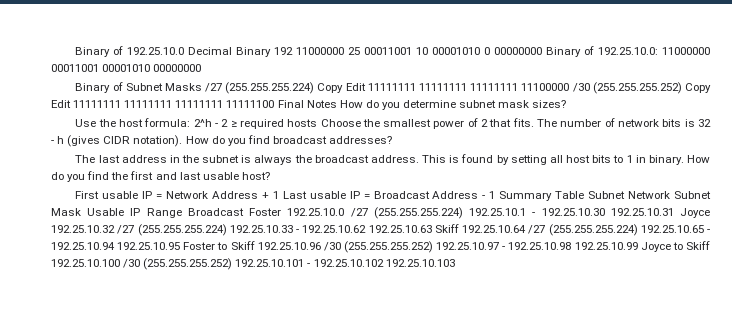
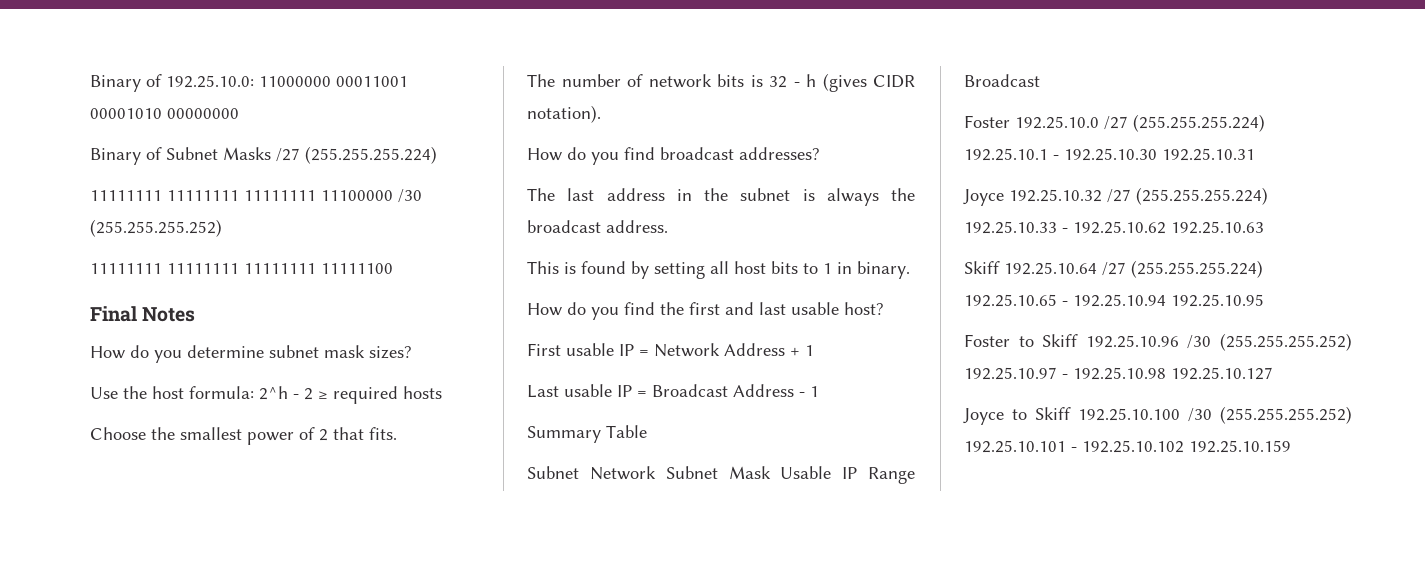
- Binary of 192.25.10.0 Decimal Binary 192 11000000 25 00011001 10 00001010 0 00000000 Binary of 192.25.10.0: 11000000 00011001 00001010 00000000
+ Binary of 192.25.10.0: 11000000 00011001 00001010 00000000
- Binary of Subnet Masks /27 (255.255.255.224) Copy Edit 11111111 11111111 11111111 11100000 /30 (255.255.255.252) Copy Edit 11111111 11111111 11111111 11111100 Final Notes How do you determine subnet mask sizes?
+ Binary of Subnet Masks /27 (255.255.255.224)
+ 11111111 11111111 11111111 11100000 /30 (255.255.255.252)
+ 11111111 11111111 11111111 11111100
+ Final Notes
+ How do you determine subnet mask sizes?
- Use the host formula: 2^h - 2 ≥ required hosts Choose the smallest power of 2 that fits. The number of network bits is 32 - h (gives CIDR notation). How do you find broadcast addresses?
+ Use the host formula: 2^h - 2 ≥ required hosts
+ Choose the smallest power of 2 that fits.
+ The number of network bits is 32 - h (gives CIDR notation).
+ How do you find broadcast addresses?
- The last address in the subnet is always the broadcast address. This is found by setting all host bits to 1 in binary. How do you find the first and last usable host?
+ The last address in the subnet is always the broadcast address.
+ This is found by setting all host bits to 1 in binary.
+ How do you find the first and last usable host?
- First usable IP = Network Address + 1 Last usable IP = Broadcast Address - 1 Summary Table Subnet Network Subnet Mask Usable IP Range Broadcast Foster 192.25.10.0 /27 (255.255.255.224) 192.25.10.1 - 192.25.10.30 192.25.10.31 Joyce 192.25.10.32 /27 (255.255.255.224) 192.25.10.33 - 192.25.10.62 192.25.10.63 Skiff 192.25.10.64 /27 (255.255.255.224) 192.25.10.65 - 192.25.10.94 192.25.10.95 Foster to Skiff 192.25.10.96 /30 (255.255.255.252) 192.25.10.97 - 192.25.10.98 192.25.10.99 Joyce to Skiff 192.25.10.100 /30 (255.255.255.252) 192.25.10.101 - 192.25.10.102 192.25.10.103
+ First usable IP = Network Address + 1
+ Last usable IP = Broadcast Address - 1
+ Summary Table
+ Subnet Network Subnet Mask Usable IP Range Broadcast
+ Foster 192.25.10.0 /27 (255.255.255.224) 192.25.10.1 - 192.25.10.30 192.25.10.31
+ Joyce 192.25.10.32 /27 (255.255.255.224) 192.25.10.33 - 192.25.10.62 192.25.10.63
+ Skiff 192.25.10.64 /27 (255.255.255.224) 192.25.10.65 - 192.25.10.94 192.25.10.95
+ Foster to Skiff 192.25.10.96 /30 (255.255.255.252) 192.25.10.97 - 192.25.10.98 192.25.10.127
+ Joyce to Skiff 192.25.10.100 /30 (255.255.255.252) 192.25.10.101 - 192.25.10.102 192.25.10.159

